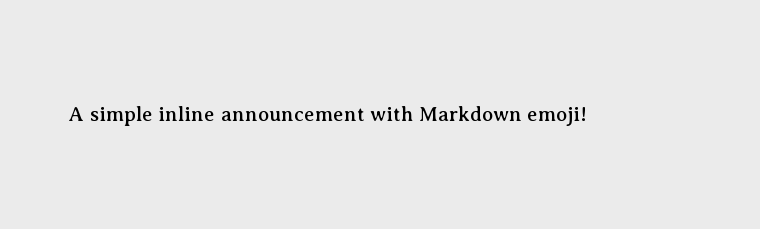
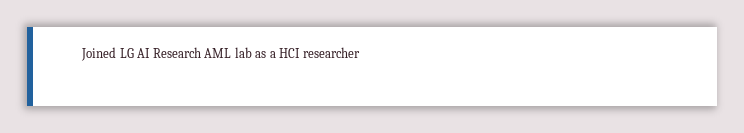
- A simple inline announcement with Markdown emoji!
+ Joined LG AI Research AML lab as a HCI researcher

